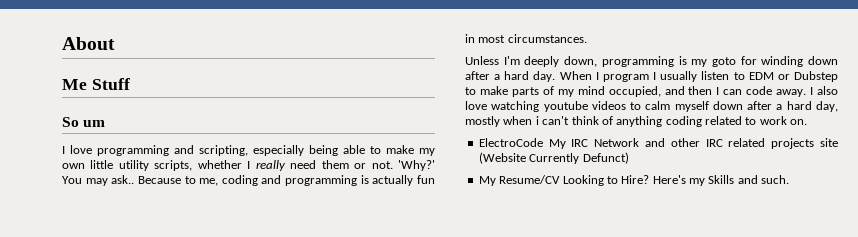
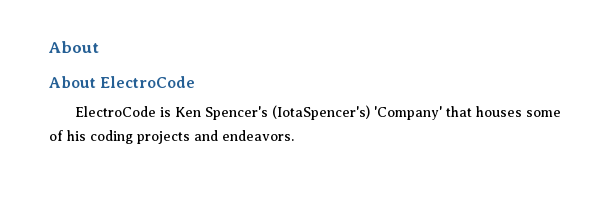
- Me Stuff
- So um
- I love programming and scripting, especially being able to make my own little utility scripts, whether I really need them or not. 'Why?' You may ask.. Because to me, coding and programming is actually fun in most circumstances.
- Unless I'm deeply down, programming is my goto for winding down after a hard day. When I program I usually listen to EDM or Dubstep to make parts of my mind occupied, and then I can code away. I also love watching youtube videos to calm myself down after a hard day, mostly when i can't think of anything coding related to work on.
- ElectroCode My IRC Network and other IRC related projects site (Website Currently Defunct)
- My Resume/CV Looking to Hire? Here's my Skills and such.
+ About ElectroCode
+ ElectroCode is Ken Spencer's (IotaSpencer's) 'Company' that houses some of his coding projects and endeavors.

